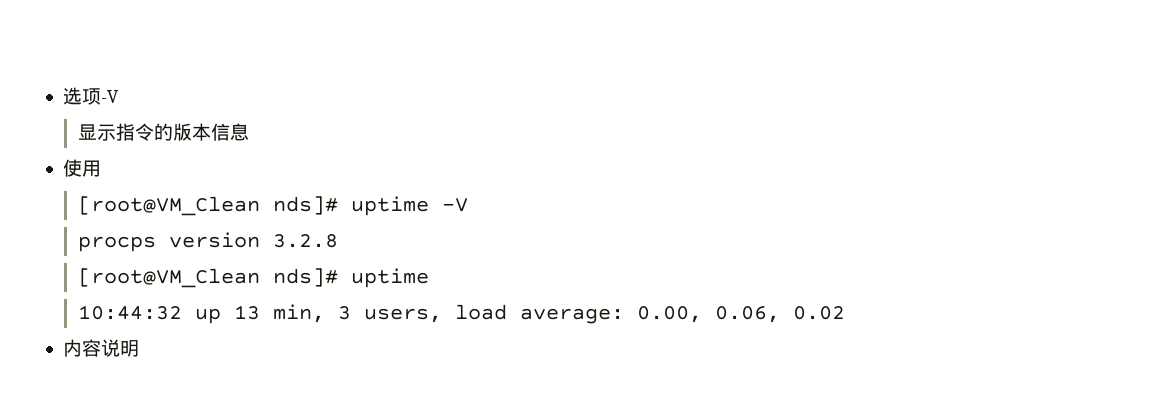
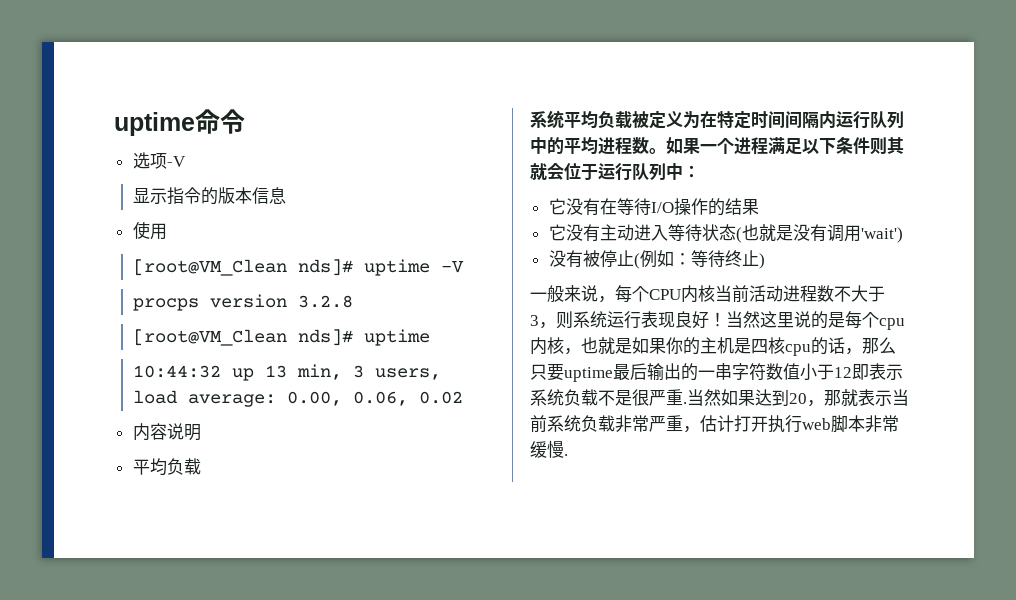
+ uptime命令
  内容说明
+ 平均负载
+ 系统平均负载被定义为在特定时间间隔内运行队列中的平均进程数。如果一个进程满足以下条件则其就会位于运行队列中：
+ 它没有在等待I/O操作的结果
+ 它没有主动进入等待状态(也就是没有调用'wait')
+ 没有被停止(例如：等待终止)
+ 一般来说，每个CPU内核当前活动进程数不大于3，则系统运行表现良好！当然这里说的是每个cpu内核，也就是如果你的主机是四核cpu的话，那么只要uptime最后输出的一串字符数值小于12即表示系统负载不是很严重.当然如果达到20，那就表示当前系统负载非常严重，估计打开执行web脚本非常缓慢.

